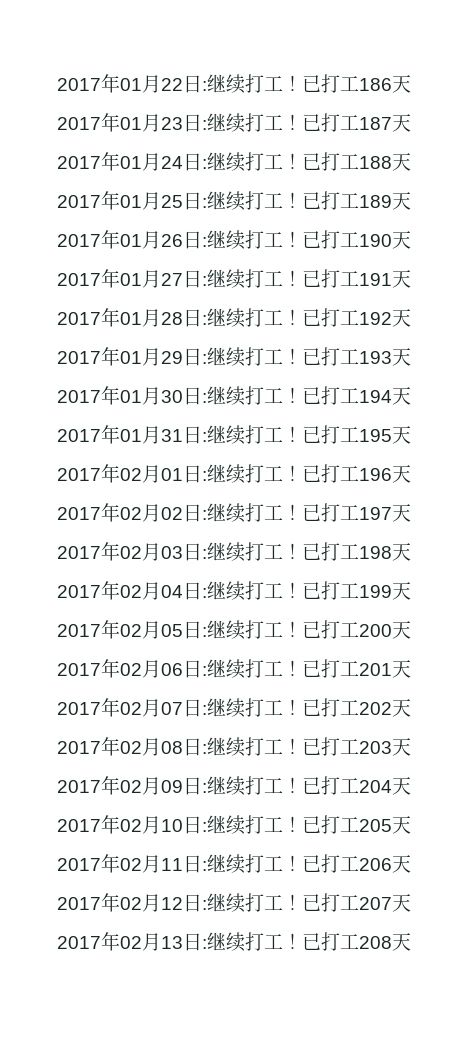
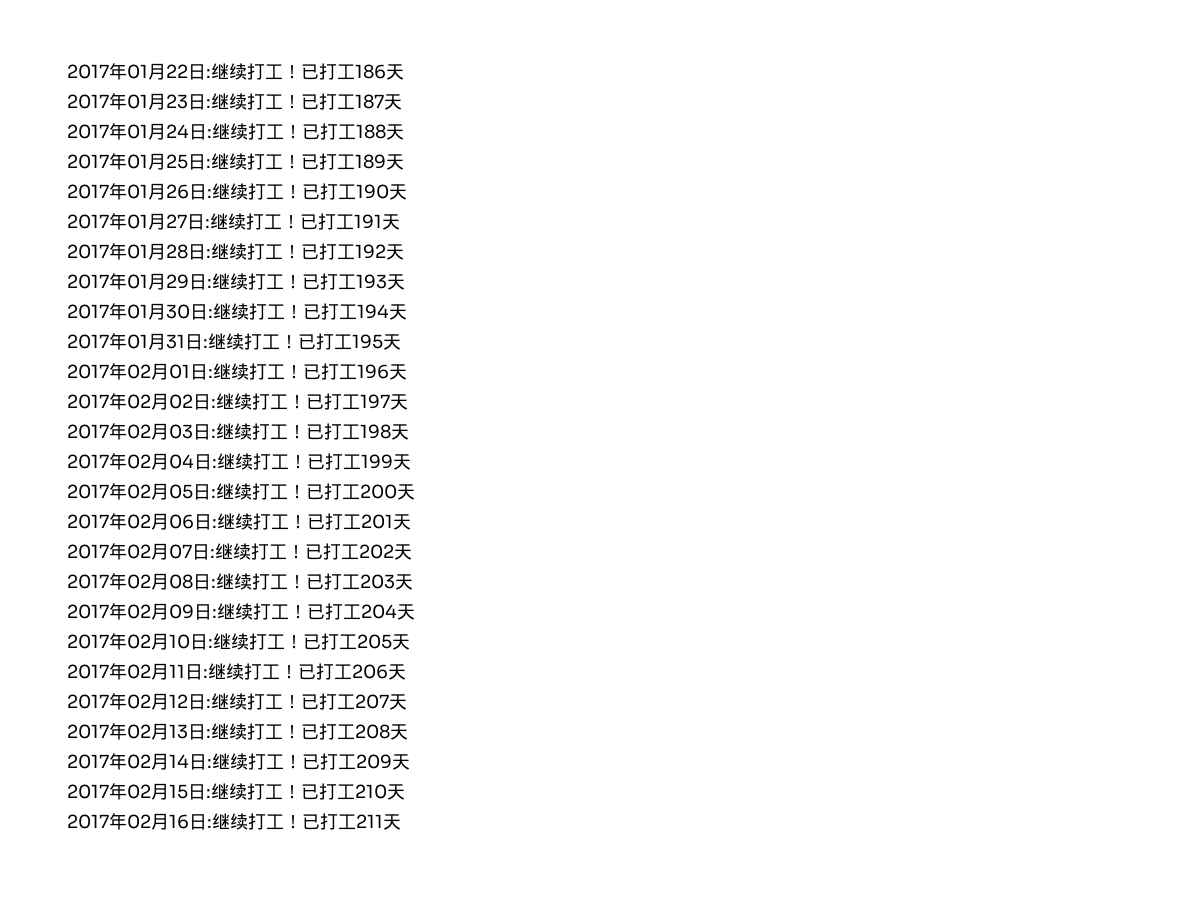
+ 2017年02月14日:继续打工！已打工209天
+ 2017年02月15日:继续打工！已打工210天
+ 2017年02月16日:继续打工！已打工211天

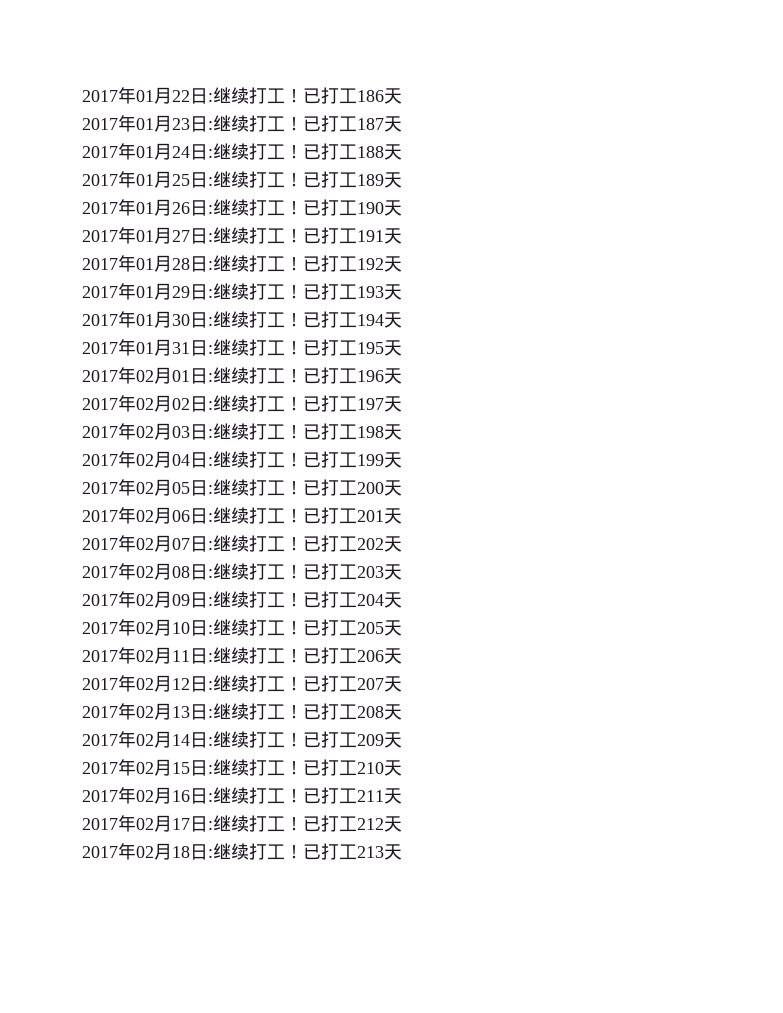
+ 2017年02月17日:继续打工！已打工212天
+ 2017年02月18日:继续打工！已打工213天

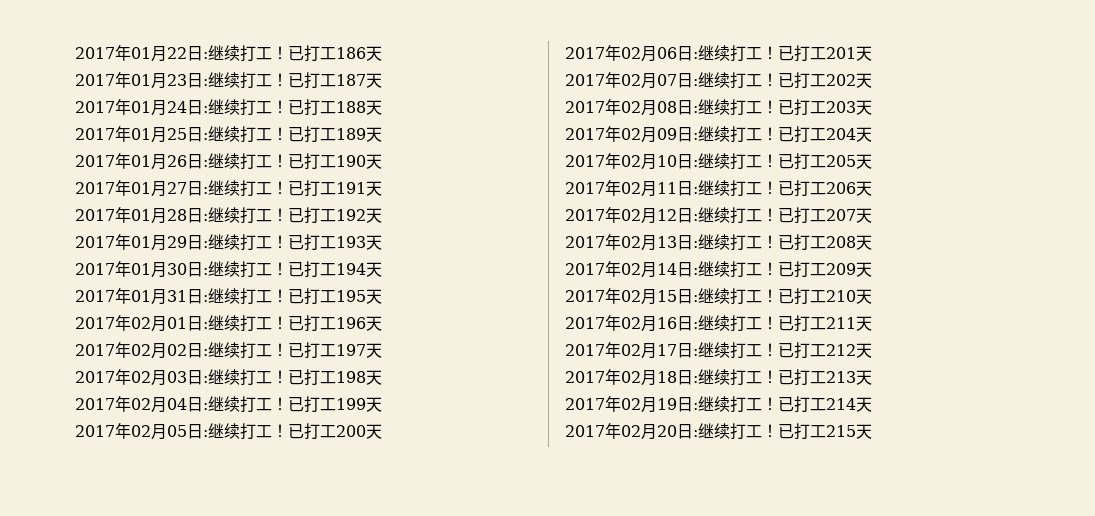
+ 2017年02月19日:继续打工！已打工214天
+ 2017年02月20日:继续打工！已打工215天

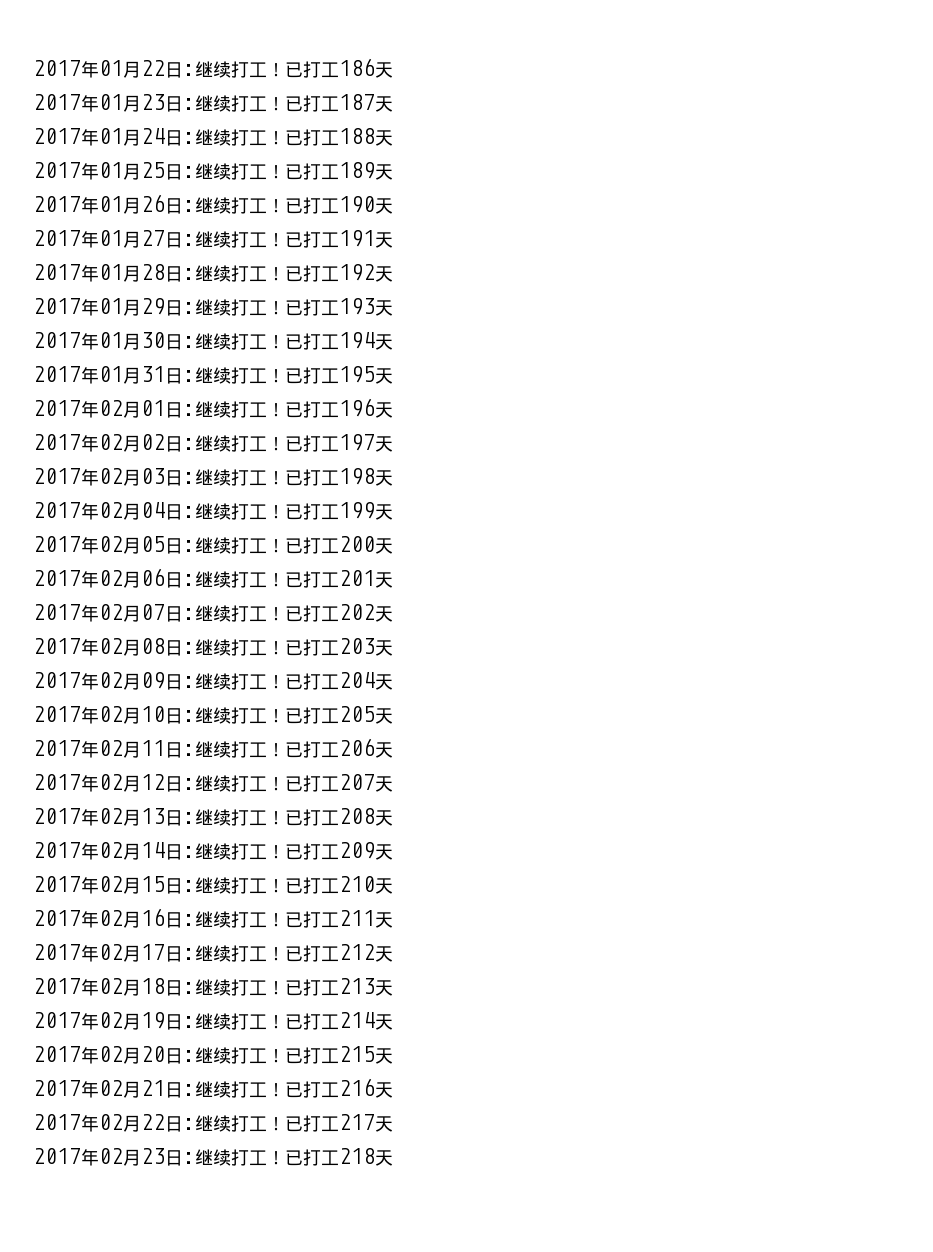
+ 2017年02月21日:继续打工！已打工216天
+ 2017年02月22日:继续打工！已打工217天
+ 2017年02月23日:继续打工！已打工218天

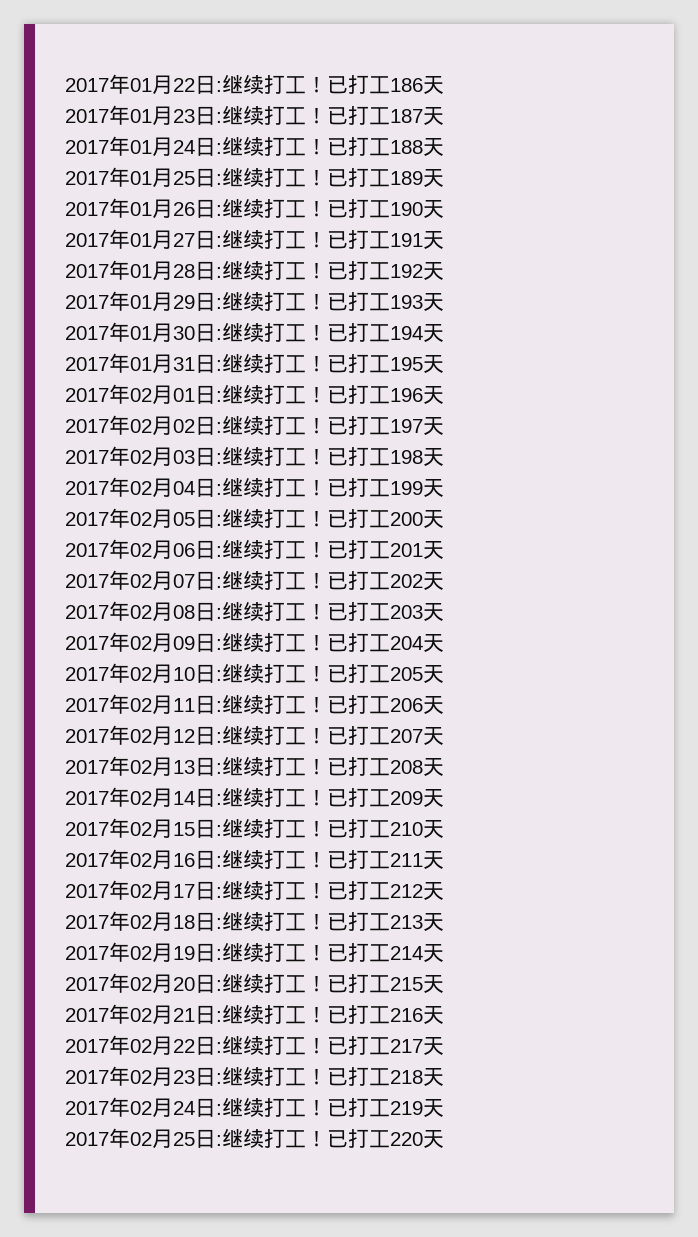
+ 2017年02月24日:继续打工！已打工219天
+ 2017年02月25日:继续打工！已打工220天

